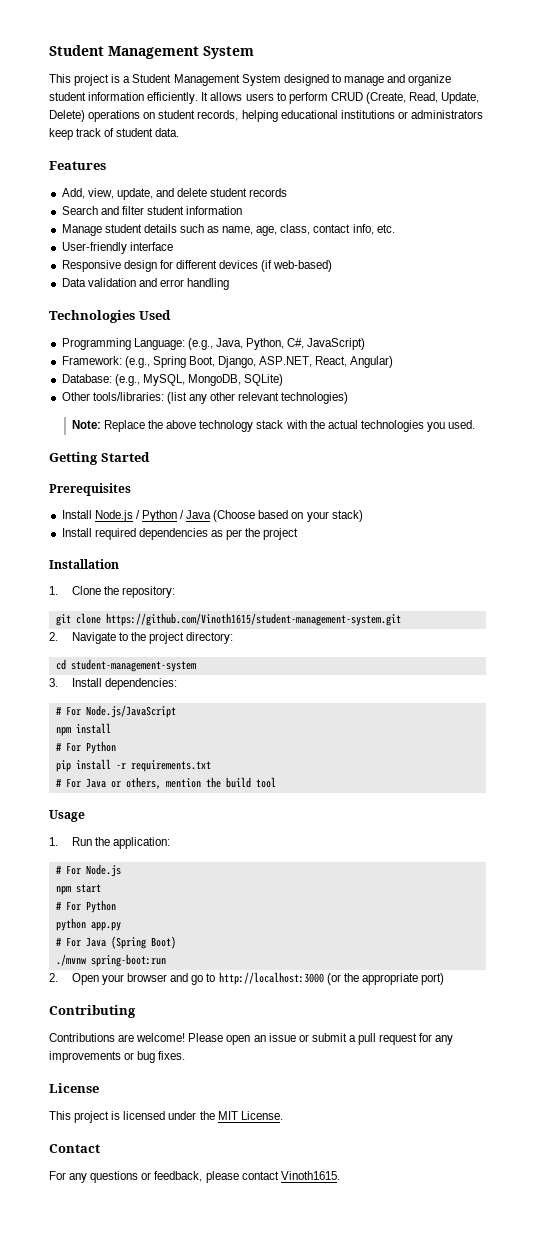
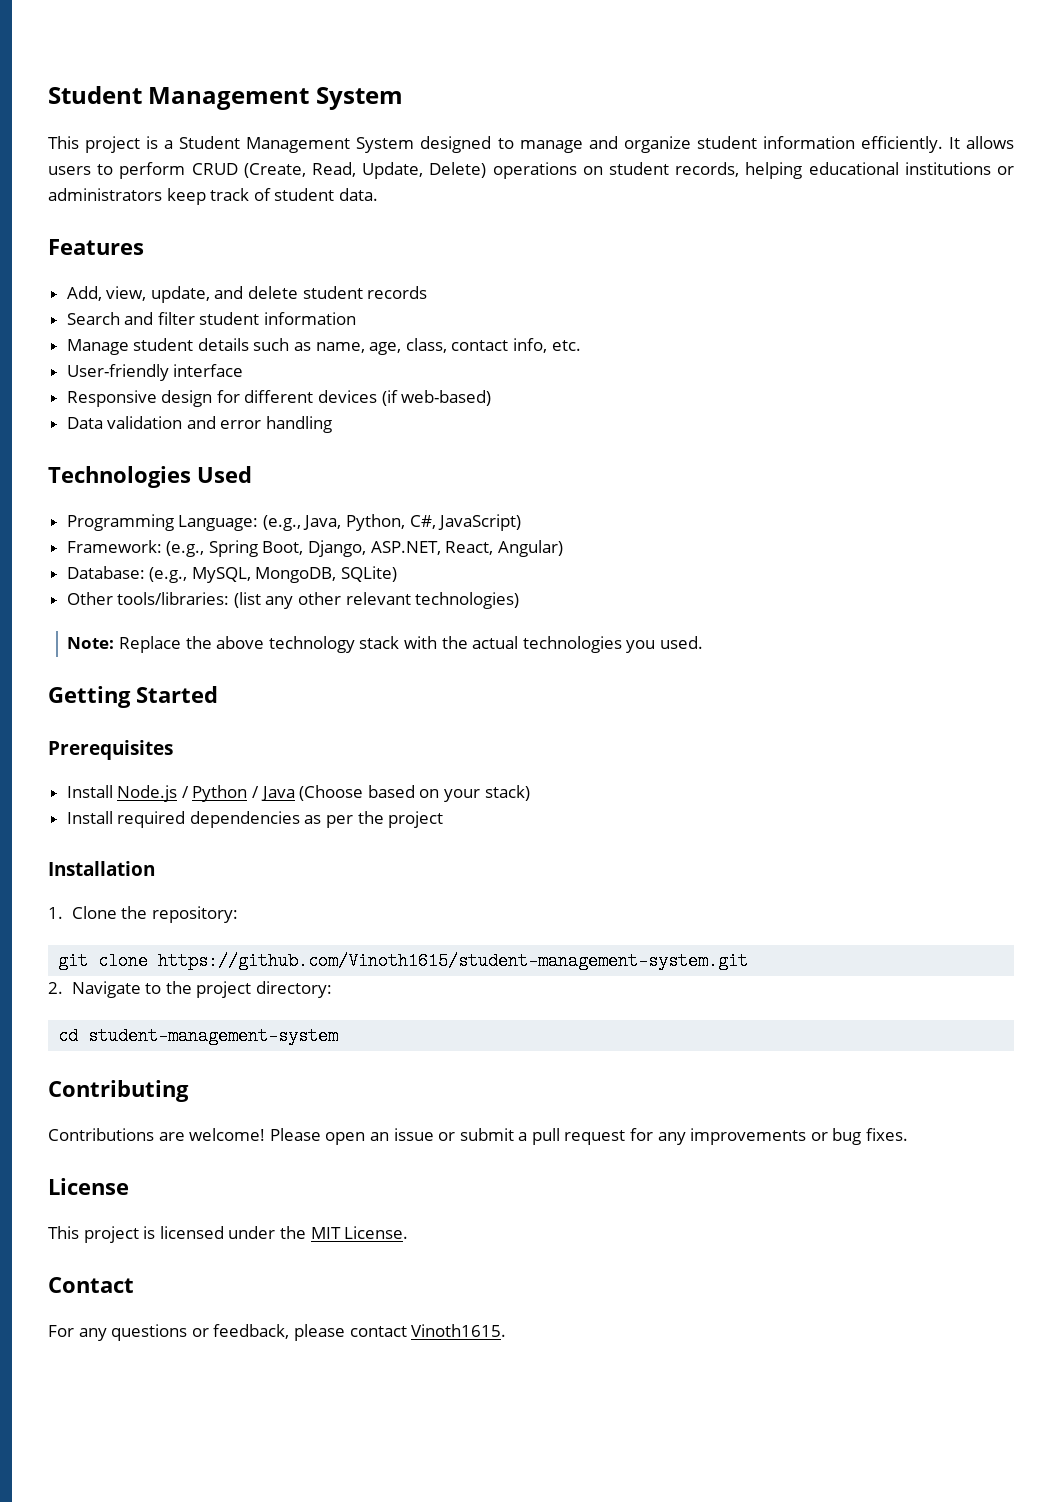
- 3. Install dependencies:
- # For Node.js/JavaScript
- npm install
- # For Python
- pip install -r requirements.txt
- # For Java or others, mention the build tool
- Usage
- 1. Run the application:
- # For Node.js
- npm start
- # For Python
- python app.py
- # For Java (Spring Boot)
- ./mvnw spring-boot:run
- 2. Open your browser and go to http://localhost:3000 (or the appropriate port)

